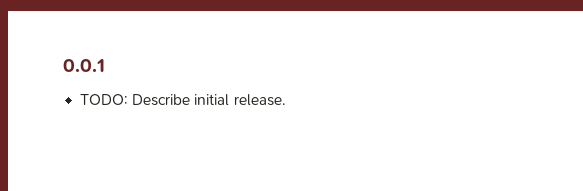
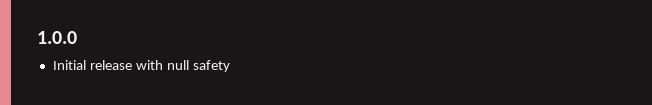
- 0.0.1
- TODO: Describe initial release.
+ 1.0.0
+ Initial release with null safety

